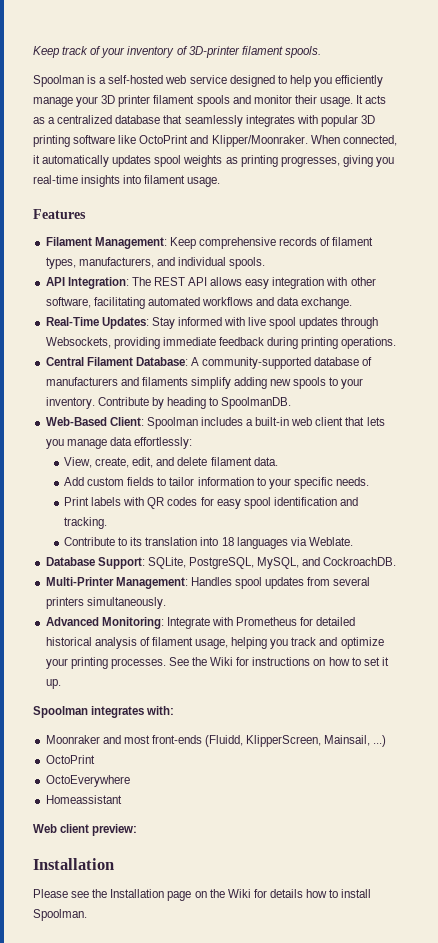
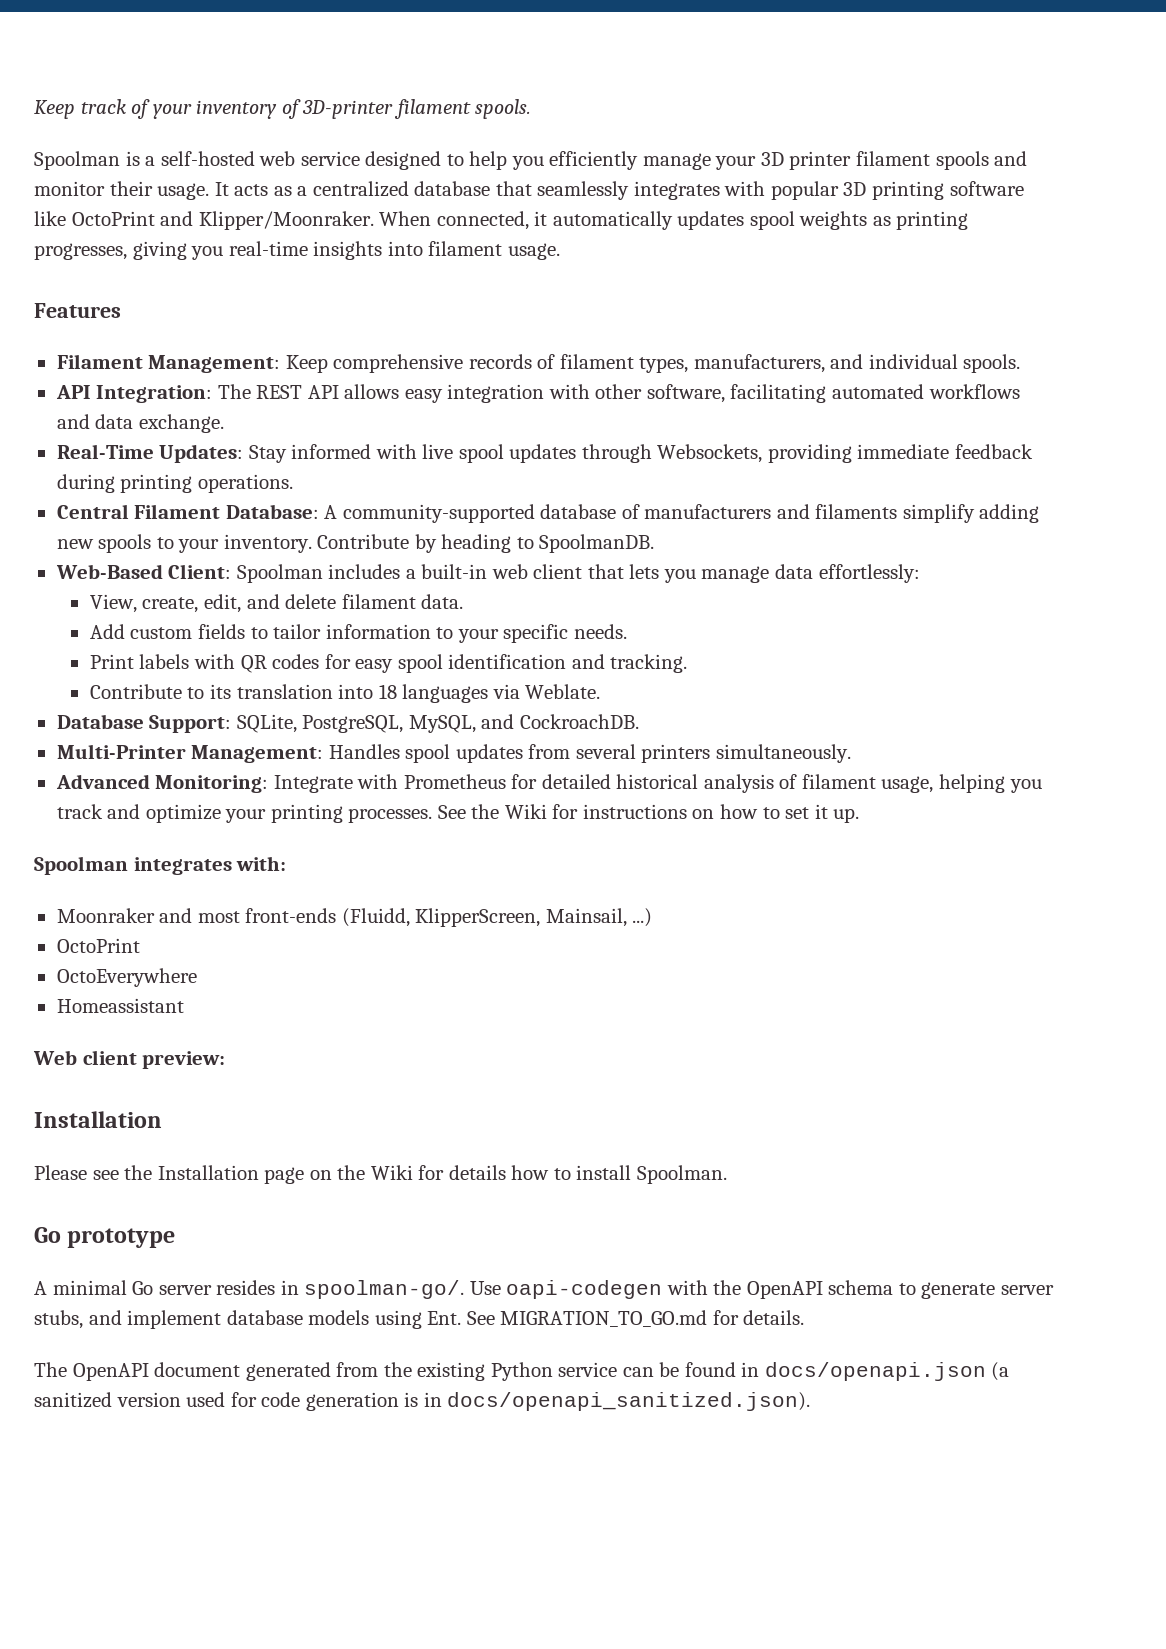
+ Go prototype
+ A minimal Go server resides in spoolman-go/. Use oapi-codegen with the OpenAPI schema to generate server stubs, and implement database models using Ent. See MIGRATION_TO_GO.md for details.
+ The OpenAPI document generated from the existing Python service can be found in docs/openapi.json (a sanitized version used for code generation is in docs/openapi_sanitized.json).

